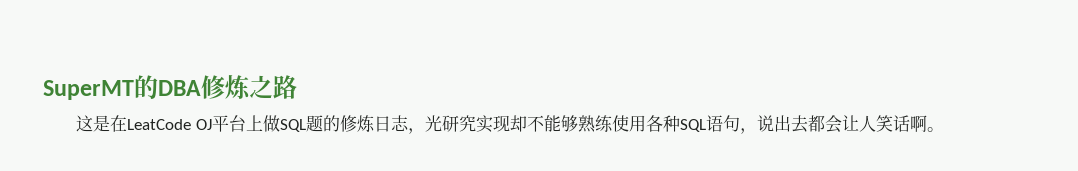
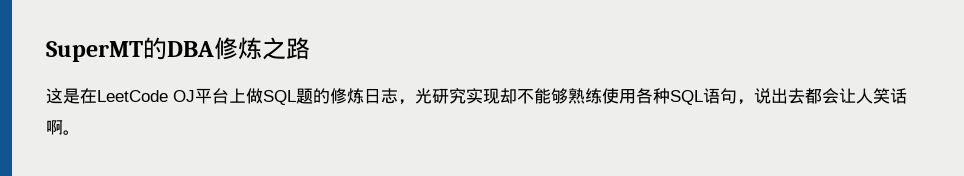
- 这是在LeatCode OJ平台上做SQL题的修炼日志，光研究实现却不能够熟练使用各种SQL语句，说出去都会让人笑话啊。
+ 这是在LeetCode OJ平台上做SQL题的修炼日志，光研究实现却不能够熟练使用各种SQL语句，说出去都会让人笑话啊。

